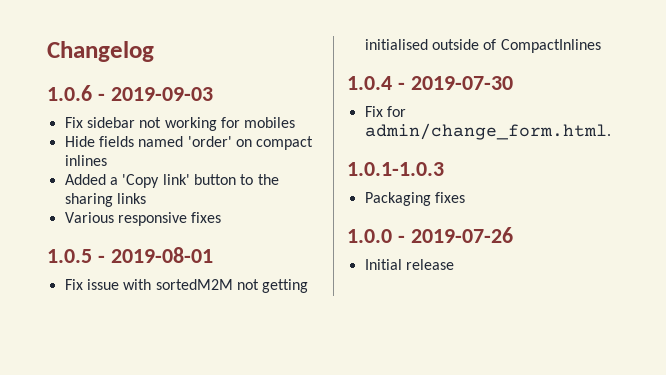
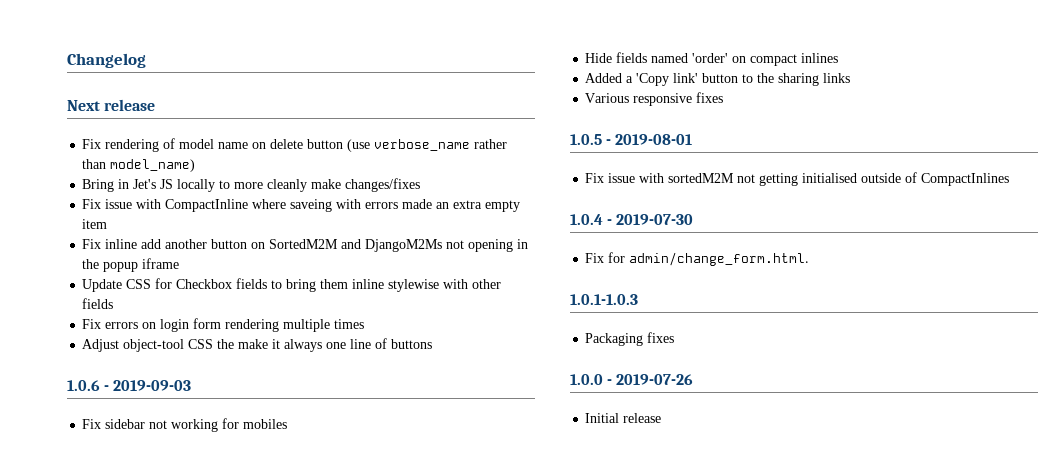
+ Next release
+ Fix rendering of model name on delete button (use verbose_name rather than model_name)
+ Bring in Jet's JS locally to more cleanly make changes/fixes
+ Fix issue with CompactInline where saveing with errors made an extra empty item
+ Fix inline add another button on SortedM2M and DjangoM2Ms not opening in the popup iframe
+ Update CSS for Checkbox fields to bring them inline stylewise with other fields
+ Fix errors on login form rendering multiple times
+ Adjust object-tool CSS the make it always one line of buttons

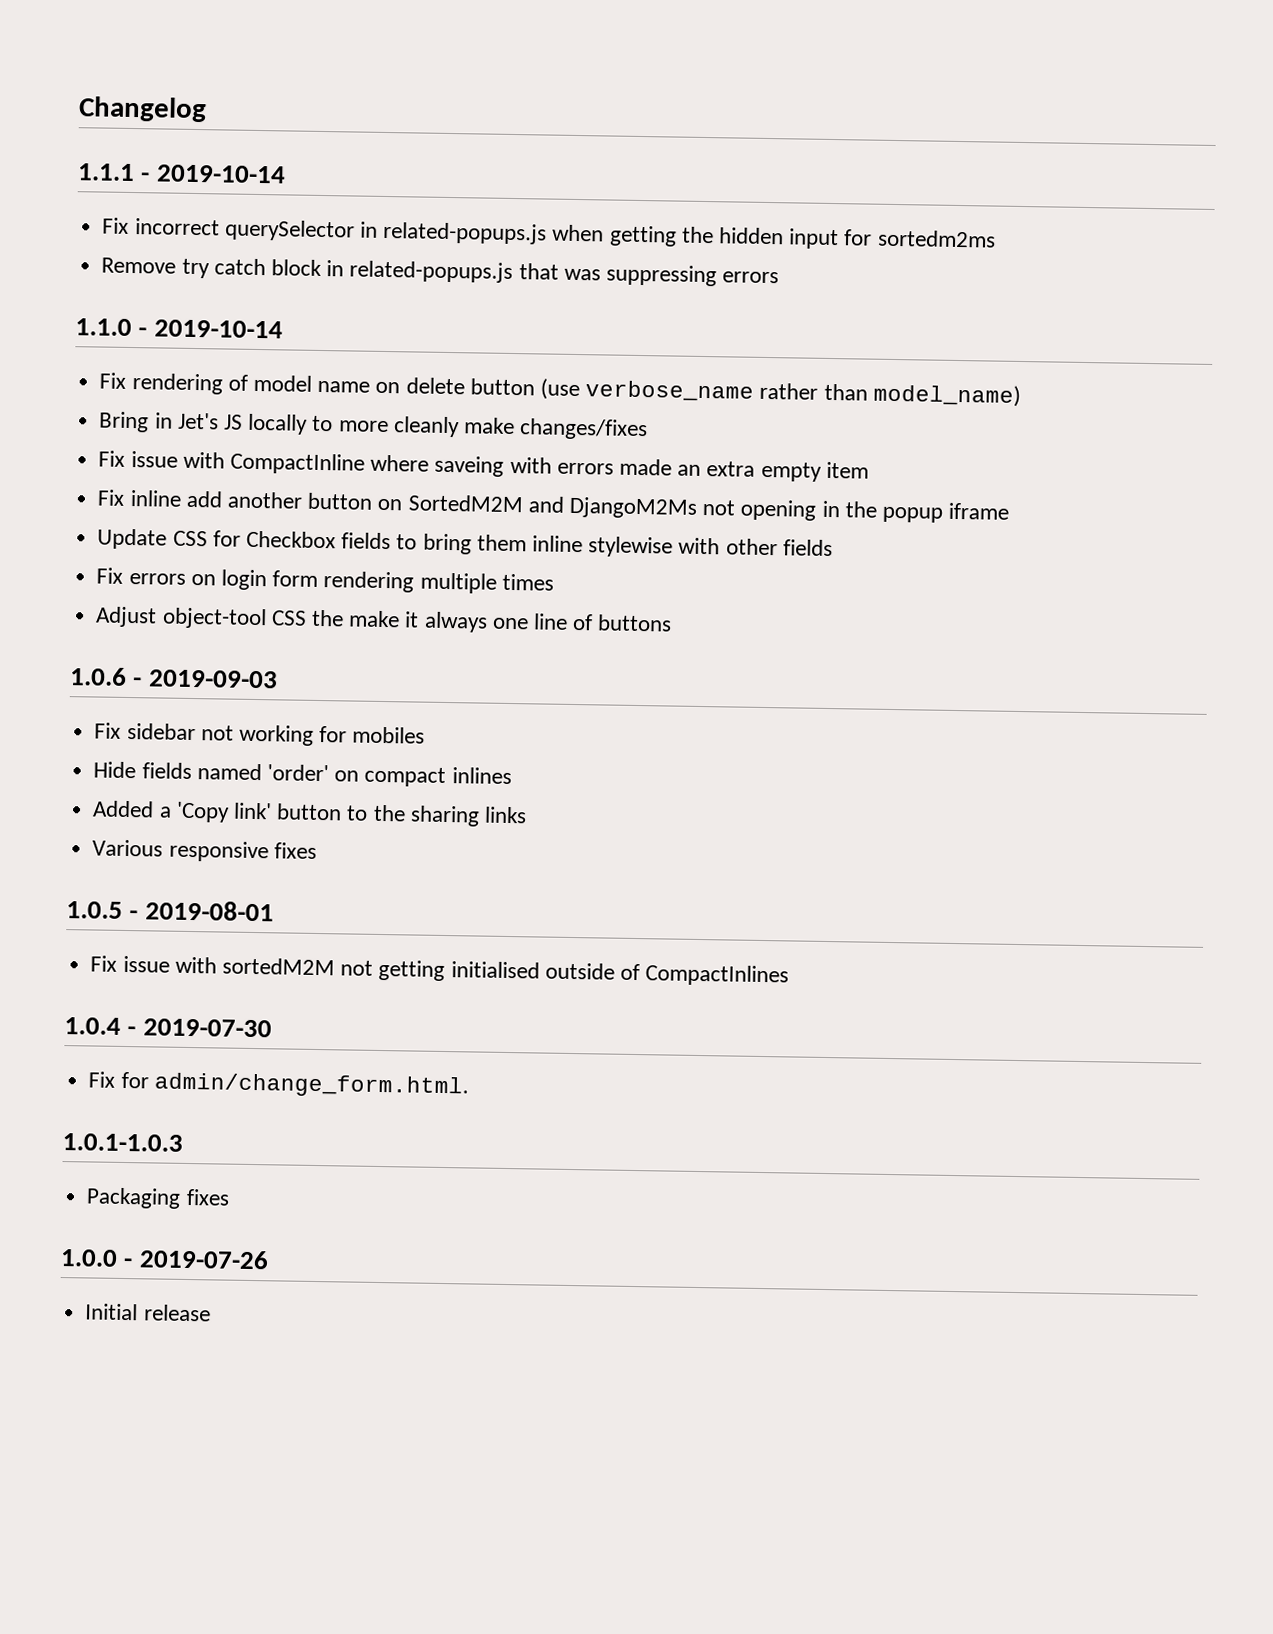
- Next release
+ 1.1.1 - 2019-10-14
+ Fix incorrect querySelector in related-popups.js when getting the hidden input for sortedm2ms
+ Remove try catch block in related-popups.js that was suppressing errors
+ 1.1.0 - 2019-10-14

